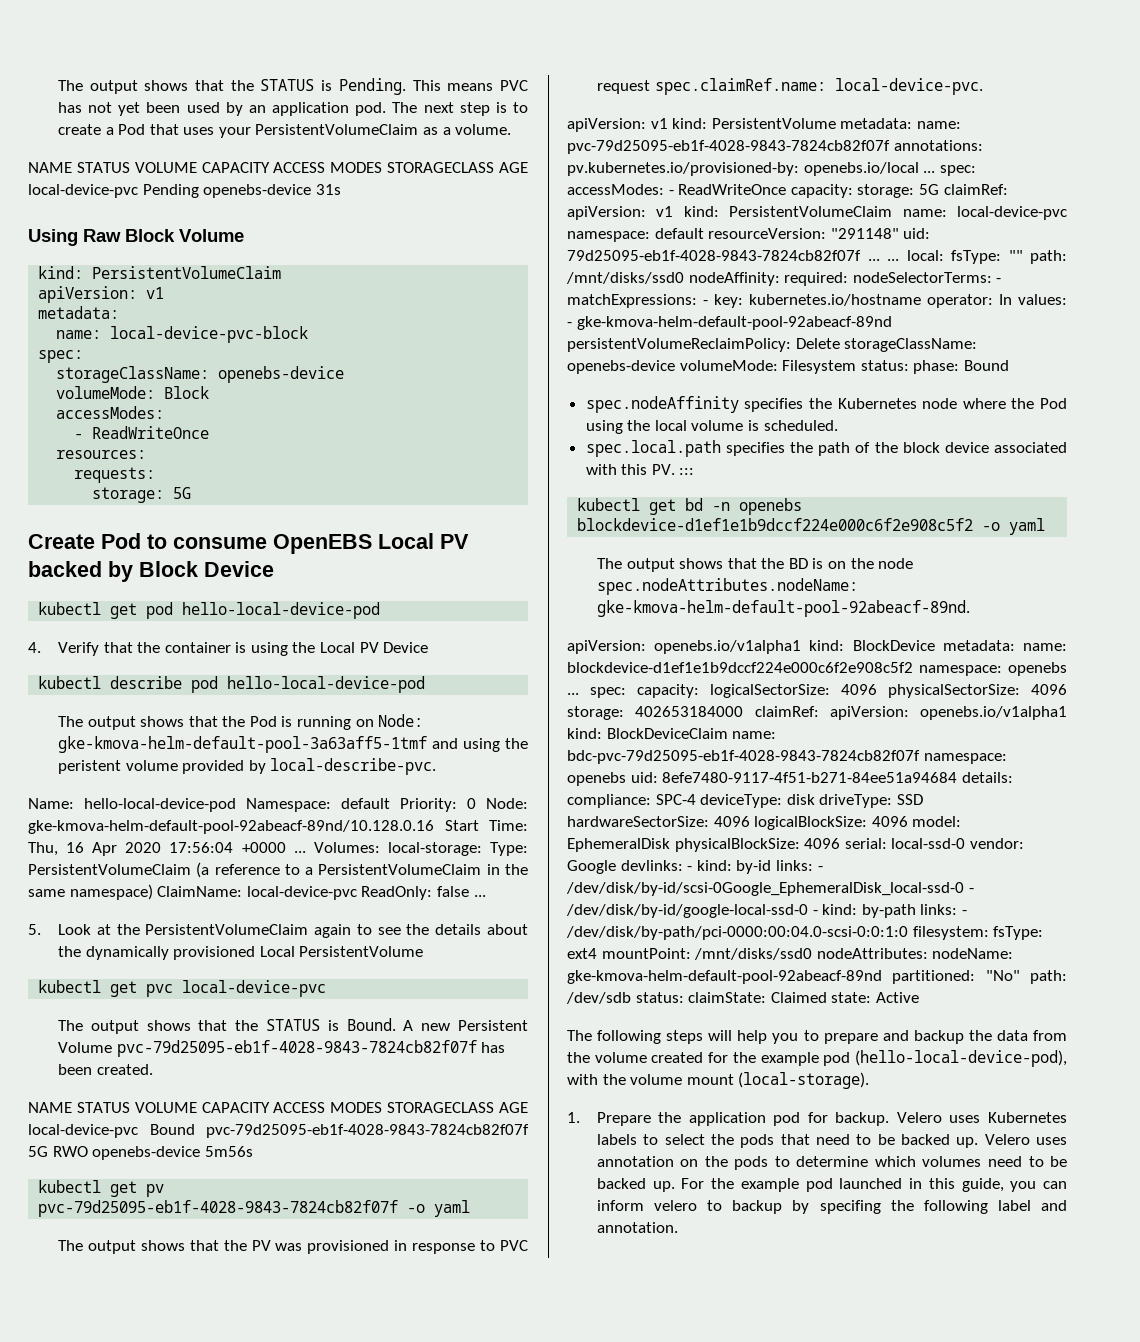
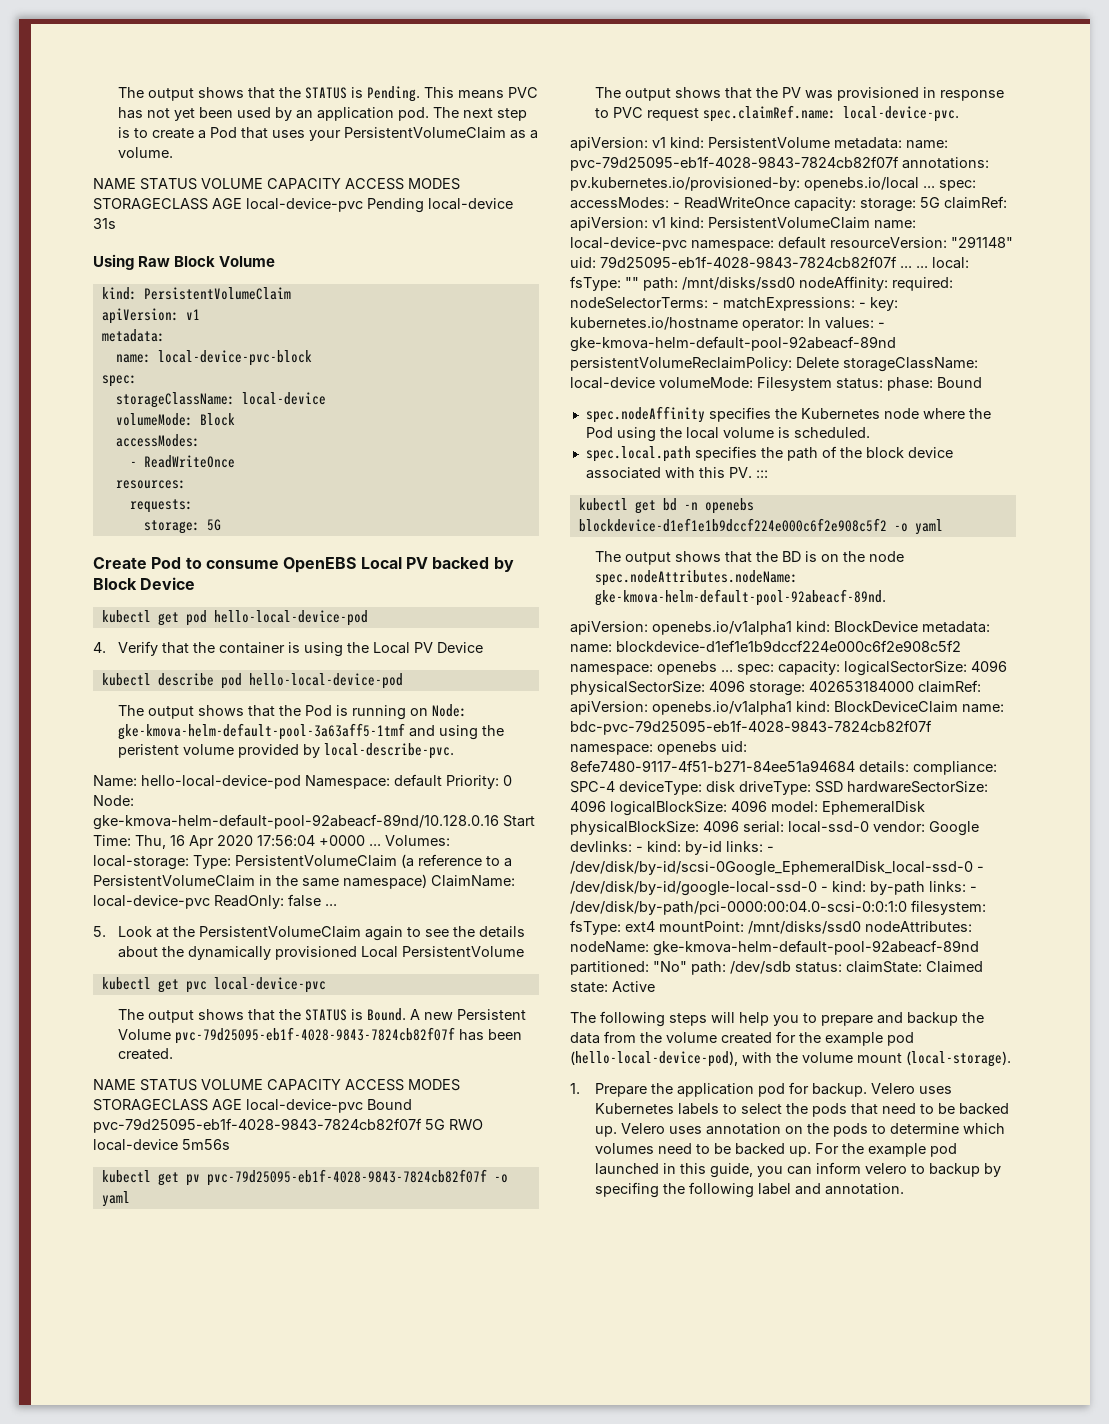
- NAME STATUS VOLUME CAPACITY ACCESS MODES STORAGECLASS AGE local-device-pvc Pending openebs-device 31s
+ NAME STATUS VOLUME CAPACITY ACCESS MODES STORAGECLASS AGE local-device-pvc Pending local-device 31s
  name: local-device-pvc-block
  spec:
- storageClassName: openebs-device
+ storageClassName: local-device
- NAME STATUS VOLUME CAPACITY ACCESS MODES STORAGECLASS AGE local-device-pvc Bound pvc-79d25095-eb1f-4028-9843-7824cb82f07f 5G RWO openebs-device 5m56s
+ NAME STATUS VOLUME CAPACITY ACCESS MODES STORAGECLASS AGE local-device-pvc Bound pvc-79d25095-eb1f-4028-9843-7824cb82f07f 5G RWO local-device 5m56s
- apiVersion: v1 kind: PersistentVolume metadata: name: pvc-79d25095-eb1f-4028-9843-7824cb82f07f annotations: pv.kubernetes.io/provisioned-by: openebs.io/local ... spec: accessModes: - ReadWriteOnce capacity: storage: 5G claimRef: apiVersion: v1 kind: PersistentVolumeClaim name: local-device-pvc namespace: default resourceVersion: "291148" uid: 79d25095-eb1f-4028-9843-7824cb82f07f ... ... local: fsType: "" path: /mnt/disks/ssd0 nodeAffinity: required: nodeSelectorTerms: - matchExpressions: - key: kubernetes.io/hostname operator: In values: - gke-kmova-helm-default-pool-92abeacf-89nd persistentVolumeReclaimPolicy: Delete storageClassName: openebs-device volumeMode: Filesystem status: phase: Bound
+ apiVersion: v1 kind: PersistentVolume metadata: name: pvc-79d25095-eb1f-4028-9843-7824cb82f07f annotations: pv.kubernetes.io/provisioned-by: openebs.io/local ... spec: accessModes: - ReadWriteOnce capacity: storage: 5G claimRef: apiVersion: v1 kind: PersistentVolumeClaim name: local-device-pvc namespace: default resourceVersion: "291148" uid: 79d25095-eb1f-4028-9843-7824cb82f07f ... ... local: fsType: "" path: /mnt/disks/ssd0 nodeAffinity: required: nodeSelectorTerms: - matchExpressions: - key: kubernetes.io/hostname operator: In values: - gke-kmova-helm-default-pool-92abeacf-89nd persistentVolumeReclaimPolicy: Delete storageClassName: local-device volumeMode: Filesystem status: phase: Bound

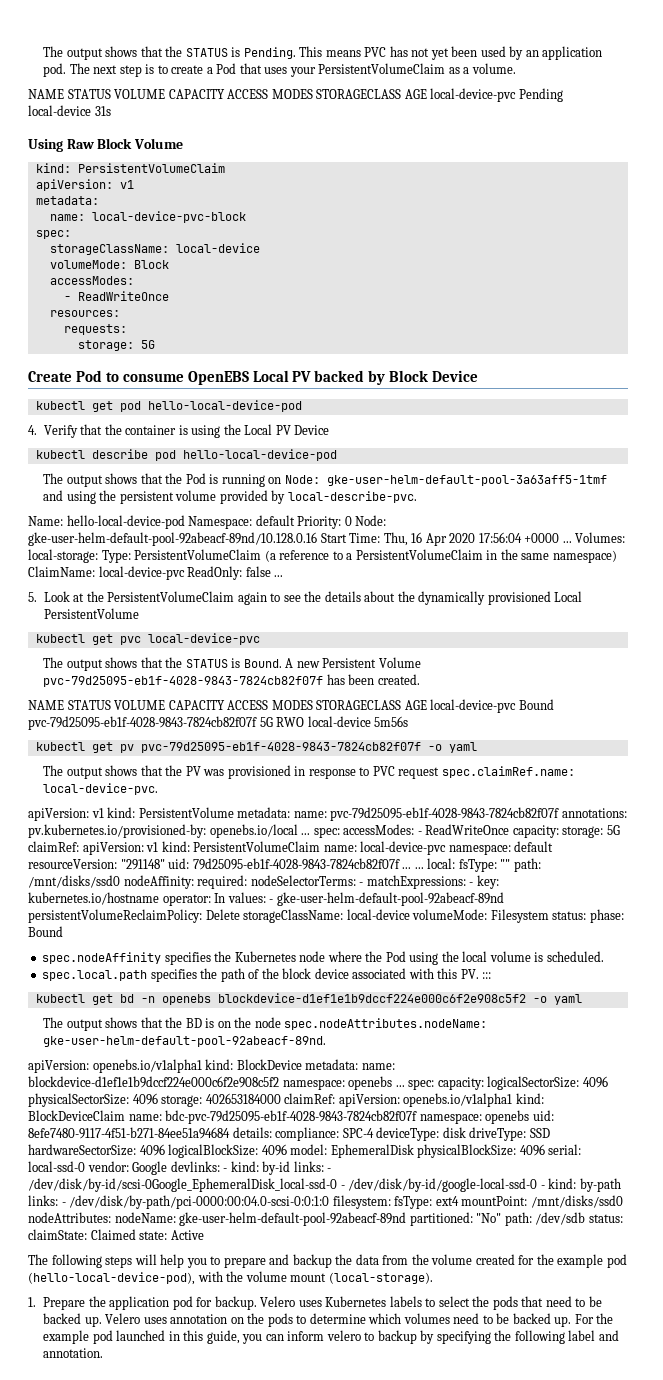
- The output shows that the Pod is running on Node: gke-kmova-helm-default-pool-3a63aff5-1tmf and using the peristent volume provided by local-describe-pvc.
+ The output shows that the Pod is running on Node: gke-user-helm-default-pool-3a63aff5-1tmf and using the persistent volume provided by local-describe-pvc.
- Name: hello-local-device-pod Namespace: default Priority: 0 Node: gke-kmova-helm-default-pool-92abeacf-89nd/10.128.0.16 Start Time: Thu, 16 Apr 2020 17:56:04 +0000 ...
+ Name: hello-local-device-pod Namespace: default Priority: 0 Node: gke-user-helm-default-pool-92abeacf-89nd/10.128.0.16 Start Time: Thu, 16 Apr 2020 17:56:04 +0000 ...
- apiVersion: v1 kind: PersistentVolume metadata: name: pvc-79d25095-eb1f-4028-9843-7824cb82f07f annotations: pv.kubernetes.io/provisioned-by: openebs.io/local ... spec: accessModes: - ReadWriteOnce capacity: storage: 5G claimRef: apiVersion: v1 kind: PersistentVolumeClaim name: local-device-pvc namespace: default resourceVersion: "291148" uid: 79d25095-eb1f-4028-9843-7824cb82f07f ... ... local: fsType: "" path: /mnt/disks/ssd0 nodeAffinity: required: nodeSelectorTerms: - matchExpressions: - key: kubernetes.io/hostname operator: In values: - gke-kmova-helm-default-pool-92abeacf-89nd persistentVolumeReclaimPolicy: Delete storageClassName: local-device volumeMode: Filesystem status: phase: Bound
+ apiVersion: v1 kind: PersistentVolume metadata: name: pvc-79d25095-eb1f-4028-9843-7824cb82f07f annotations: pv.kubernetes.io/provisioned-by: openebs.io/local ... spec: accessModes: - ReadWriteOnce capacity: storage: 5G claimRef: apiVersion: v1 kind: PersistentVolumeClaim name: local-device-pvc namespace: default resourceVersion: "291148" uid: 79d25095-eb1f-4028-9843-7824cb82f07f ... ... local: fsType: "" path: /mnt/disks/ssd0 nodeAffinity: required: nodeSelectorTerms: - matchExpressions: - key: kubernetes.io/hostname operator: In values: - gke-user-helm-default-pool-92abeacf-89nd persistentVolumeReclaimPolicy: Delete storageClassName: local-device volumeMode: Filesystem status: phase: Bound
- The output shows that the BD is on the node spec.nodeAttributes.nodeName: gke-kmova-helm-default-pool-92abeacf-89nd.
+ The output shows that the BD is on the node spec.nodeAttributes.nodeName: gke-user-helm-default-pool-92abeacf-89nd.
- gke-kmova-helm-default-pool-92abeacf-89nd partitioned:
+ gke-user-helm-default-pool-92abeacf-89nd partitioned:
- For the example pod launched in this guide, you can inform velero to backup by specifing the following label and annotation.
+ For the example pod launched in this guide, you can inform velero to backup by specifying the following label and annotation.

